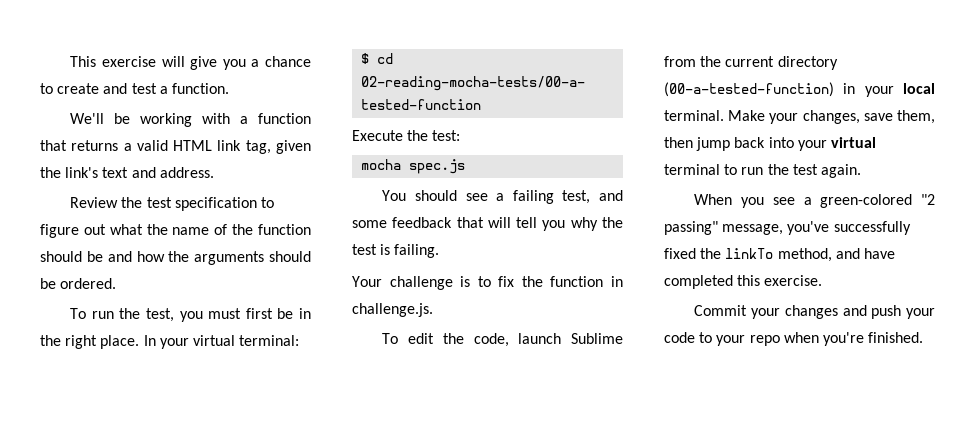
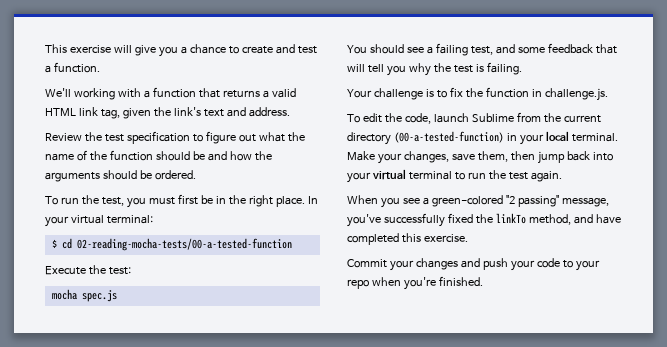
- We'll be working with a function that returns a valid HTML link tag, given the link's text and address.
+ We'll working with a function that returns a valid HTML link tag, given the link's text and address.

